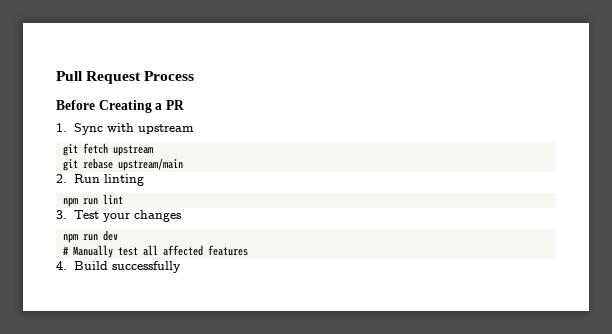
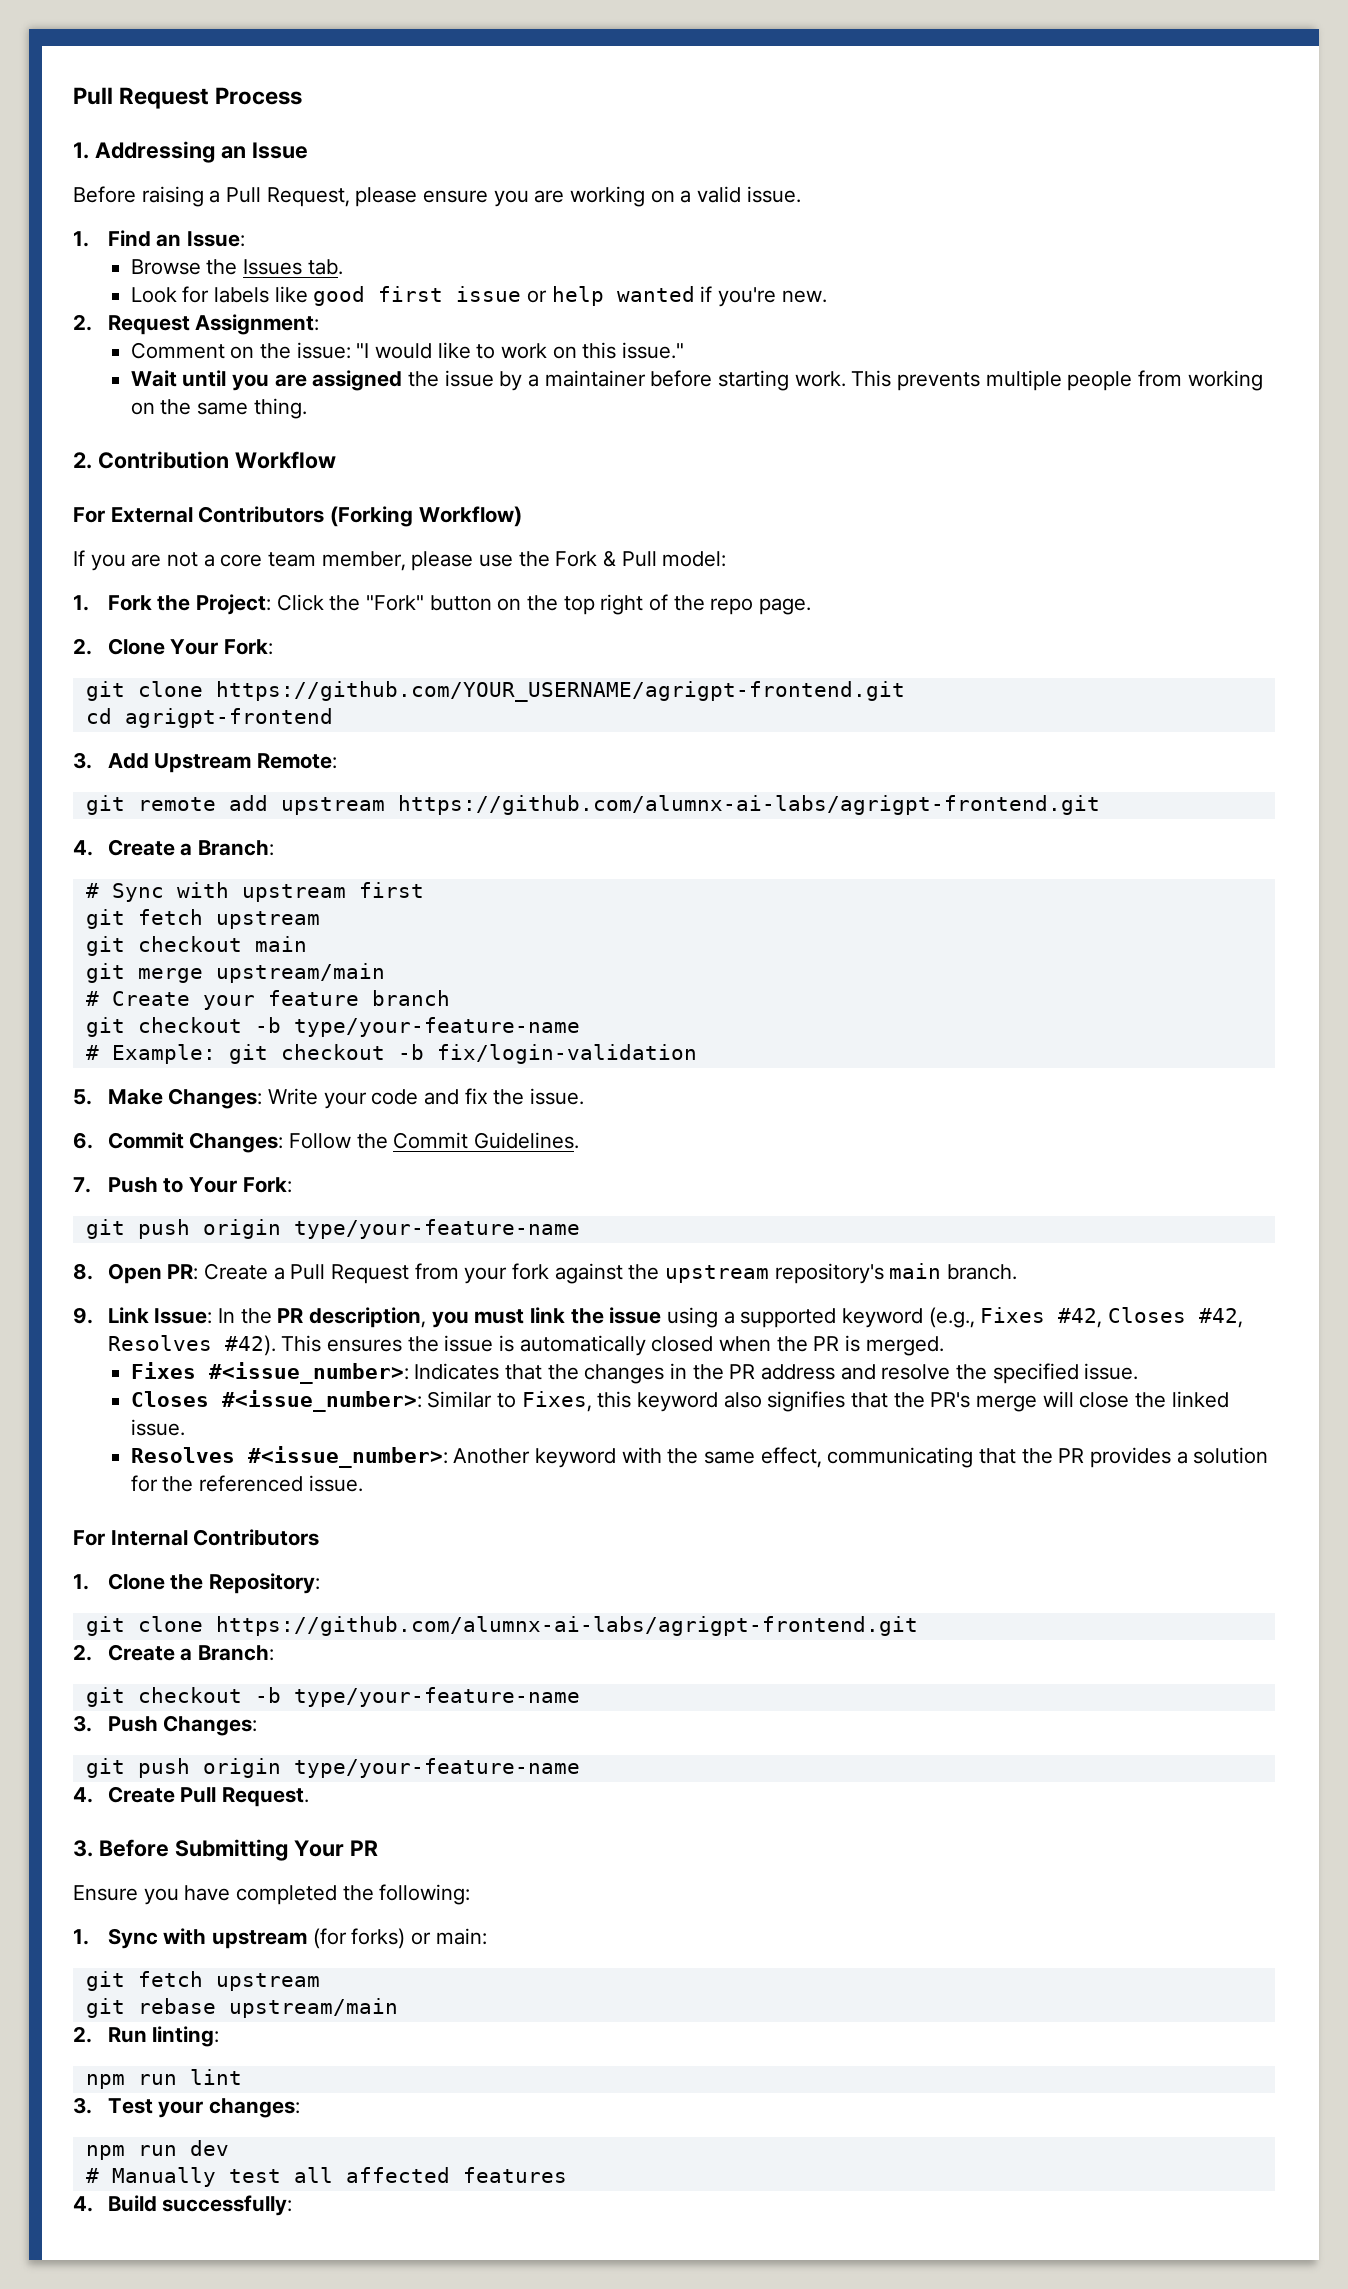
- Before Creating a PR
+ 1. Addressing an Issue
+ Before raising a Pull Request, please ensure you are working on a valid issue.
+ 1. Find an Issue:
+ Browse the Issues tab.
+ Look for labels like good first issue or help wanted if you're new.
+ 2. Request Assignment:
+ Comment on the issue: "I would like to work on this issue."
+ Wait until you are assigned the issue by a maintainer before starting work. This prevents multiple people from working on the same thing.
+ 2. Contribution Workflow
+ For External Contributors (Forking Workflow)
+ If you are not a core team member, please use the Fork & Pull model:
+ 1. Fork the Project: Click the "Fork" button on the top right of the repo page.
+ 2. Clone Your Fork:
+ git clone https://github.com/YOUR_USERNAME/agrigpt-frontend.git
+ cd agrigpt-frontend
+ 3. Add Upstream Remote:
+ git remote add upstream https://github.com/alumnx-ai-labs/agrigpt-frontend.git
+ 4. Create a Branch:
+ # Sync with upstream first
+ git fetch upstream
+ git checkout main
+ git merge upstream/main
+ # Create your feature branch
+ git checkout -b type/your-feature-name
+ # Example: git checkout -b fix/login-validation
+ 5. Make Changes: Write your code and fix the issue.
+ 6. Commit Changes: Follow the Commit Guidelines.
+ 7. Push to Your Fork:
+ git push origin type/your-feature-name
+ 8. Open PR: Create a Pull Request from your fork against the upstream repository's main branch.
+ 9. Link Issue: In the PR description, you must link the issue using a supported keyword (e.g., Fixes #42, Closes #42, Resolves #42). This ensures the issue is automatically closed when the PR is merged.
+ Fixes #<issue_number>: Indicates that the changes in the PR address and resolve the specified issue.
+ Closes #<issue_number>: Similar to Fixes, this keyword also signifies that the PR's merge will close the linked issue.
+ Resolves #<issue_number>: Another keyword with the same effect, communicating that the PR provides a solution for the referenced issue.
+ For Internal Contributors
+ 1. Clone the Repository:
+ git clone https://github.com/alumnx-ai-labs/agrigpt-frontend.git
+ 2. Create a Branch:
+ git checkout -b type/your-feature-name
+ 3. Push Changes:
+ git push origin type/your-feature-name
+ 4. Create Pull Request.
+ 3. Before Submitting Your PR
+ Ensure you have completed the following:
- 1. Sync with upstream
+ 1. Sync with upstream (for forks) or main:
- 2. Run linting
+ 2. Run linting:
- 3. Test your changes
+ 3. Test your changes:
- 4. Build successfully
+ 4. Build successfully:

